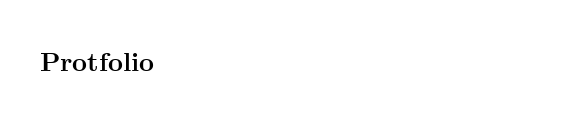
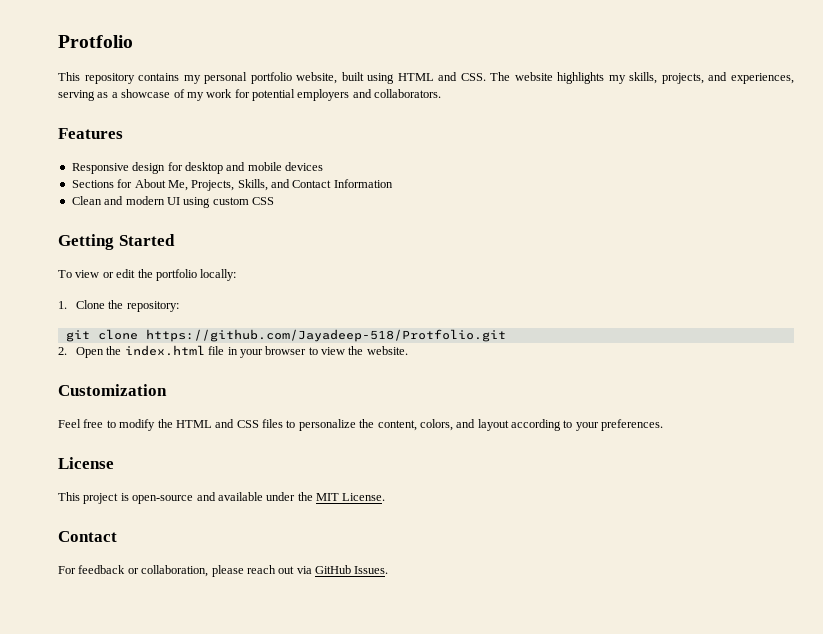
+ This repository contains my personal portfolio website, built using HTML and CSS. The website highlights my skills, projects, and experiences, serving as a showcase of my work for potential employers and collaborators.
+ Features
+ Responsive design for desktop and mobile devices
+ Sections for About Me, Projects, Skills, and Contact Information
+ Clean and modern UI using custom CSS
+ Getting Started
+ To view or edit the portfolio locally:
+ 1. Clone the repository:
+ git clone https://github.com/Jayadeep-518/Protfolio.git
+ 2. Open the index.html file in your browser to view the website.
+ Customization
+ Feel free to modify the HTML and CSS files to personalize the content, colors, and layout according to your preferences.
+ License
+ This project is open-source and available under the MIT License.
+ Contact
+ For feedback or collaboration, please reach out via GitHub Issues.

